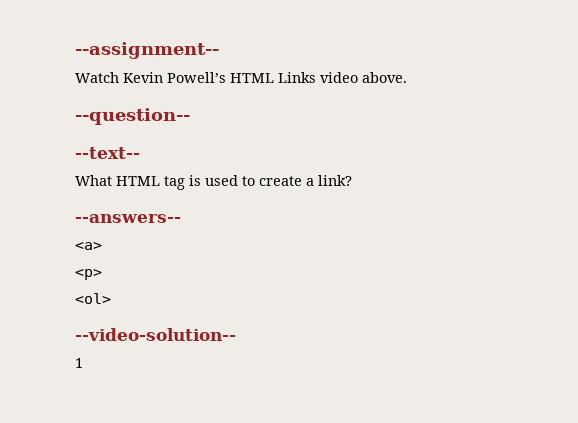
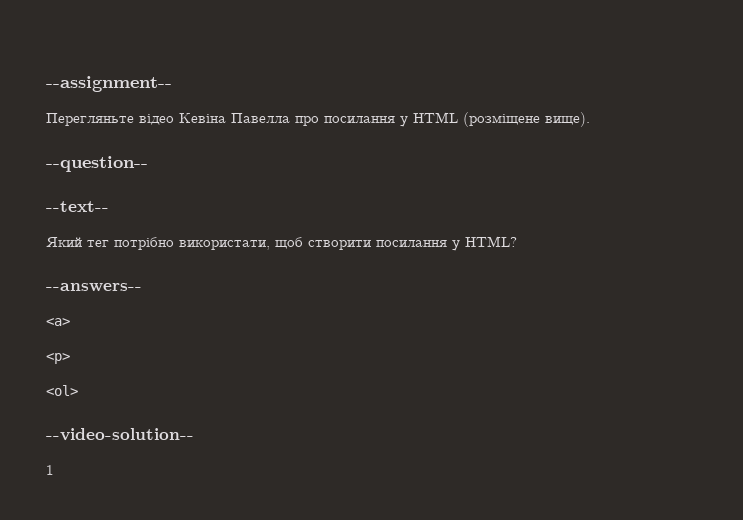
- Watch Kevin Powell’s HTML Links video above.
+ Перегляньте відео Кевіна Павелла про посилання у HTML (розміщене вище).
  --question--
  --text--
- What HTML tag is used to create a link?
+ Який тег потрібно використати, щоб створити посилання у HTML?

